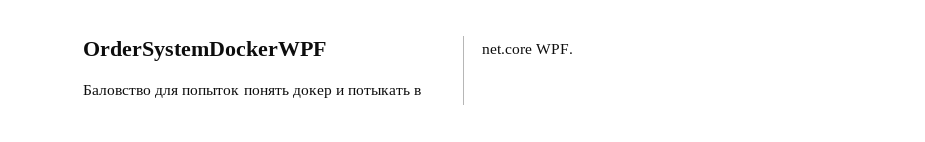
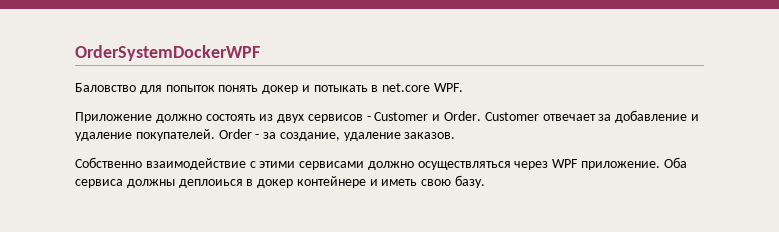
+ Приложение должно состоять из двух сервисов - Customer и Order. Customer отвечает за добавление и удаление покупателей. Order - за создание, удаление заказов.
+ Собственно взаимодействие с этими сервисами должно осуществляться через WPF приложение. Оба сервиса должны деплоиься в докер контейнере и иметь свою базу.

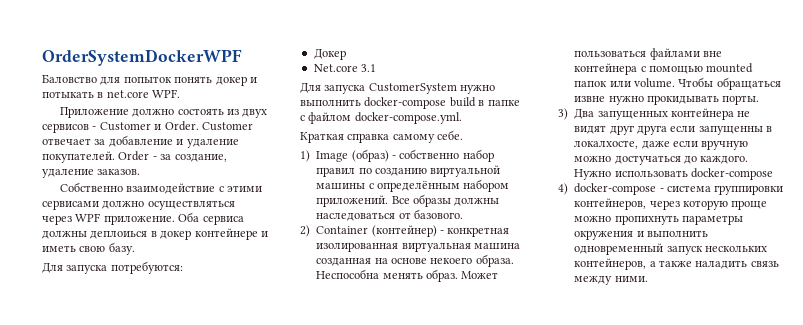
+ Для запуска потребуются:
+ Докер
+ Net.core 3.1
+ Для запуска CustomerSystem нужно выполнить docker-compose build в папке с файлом docker-compose.yml.
+ Краткая справка самому себе.
+ 1) Image (образ) - собственно набор правил по созданию виртуальной машины с определённым набором приложений. Все образы должны наследоваться от базового.
+ 2) Container (контейнер) - конкретная изолированная виртуальная машина созданная на основе некоего образа. Неспособна менять образ. Может пользоваться файлами вне контейнера с помощью mounted папок или volume. Чтобы обращаться извне нужно прокидывать порты.
+ 3) Два запущенных контейнера не видят друг друга если запущенны в локалхосте, даже если вручную можно достучаться до каждого. Нужно использовать docker-compose
+ 4) docker-compose - система группировки контейнеров, через которую проще можно пропихнуть параметры окружения и выполнить одновременный запуск нескольких контейнеров, а также наладить связь между ними.

